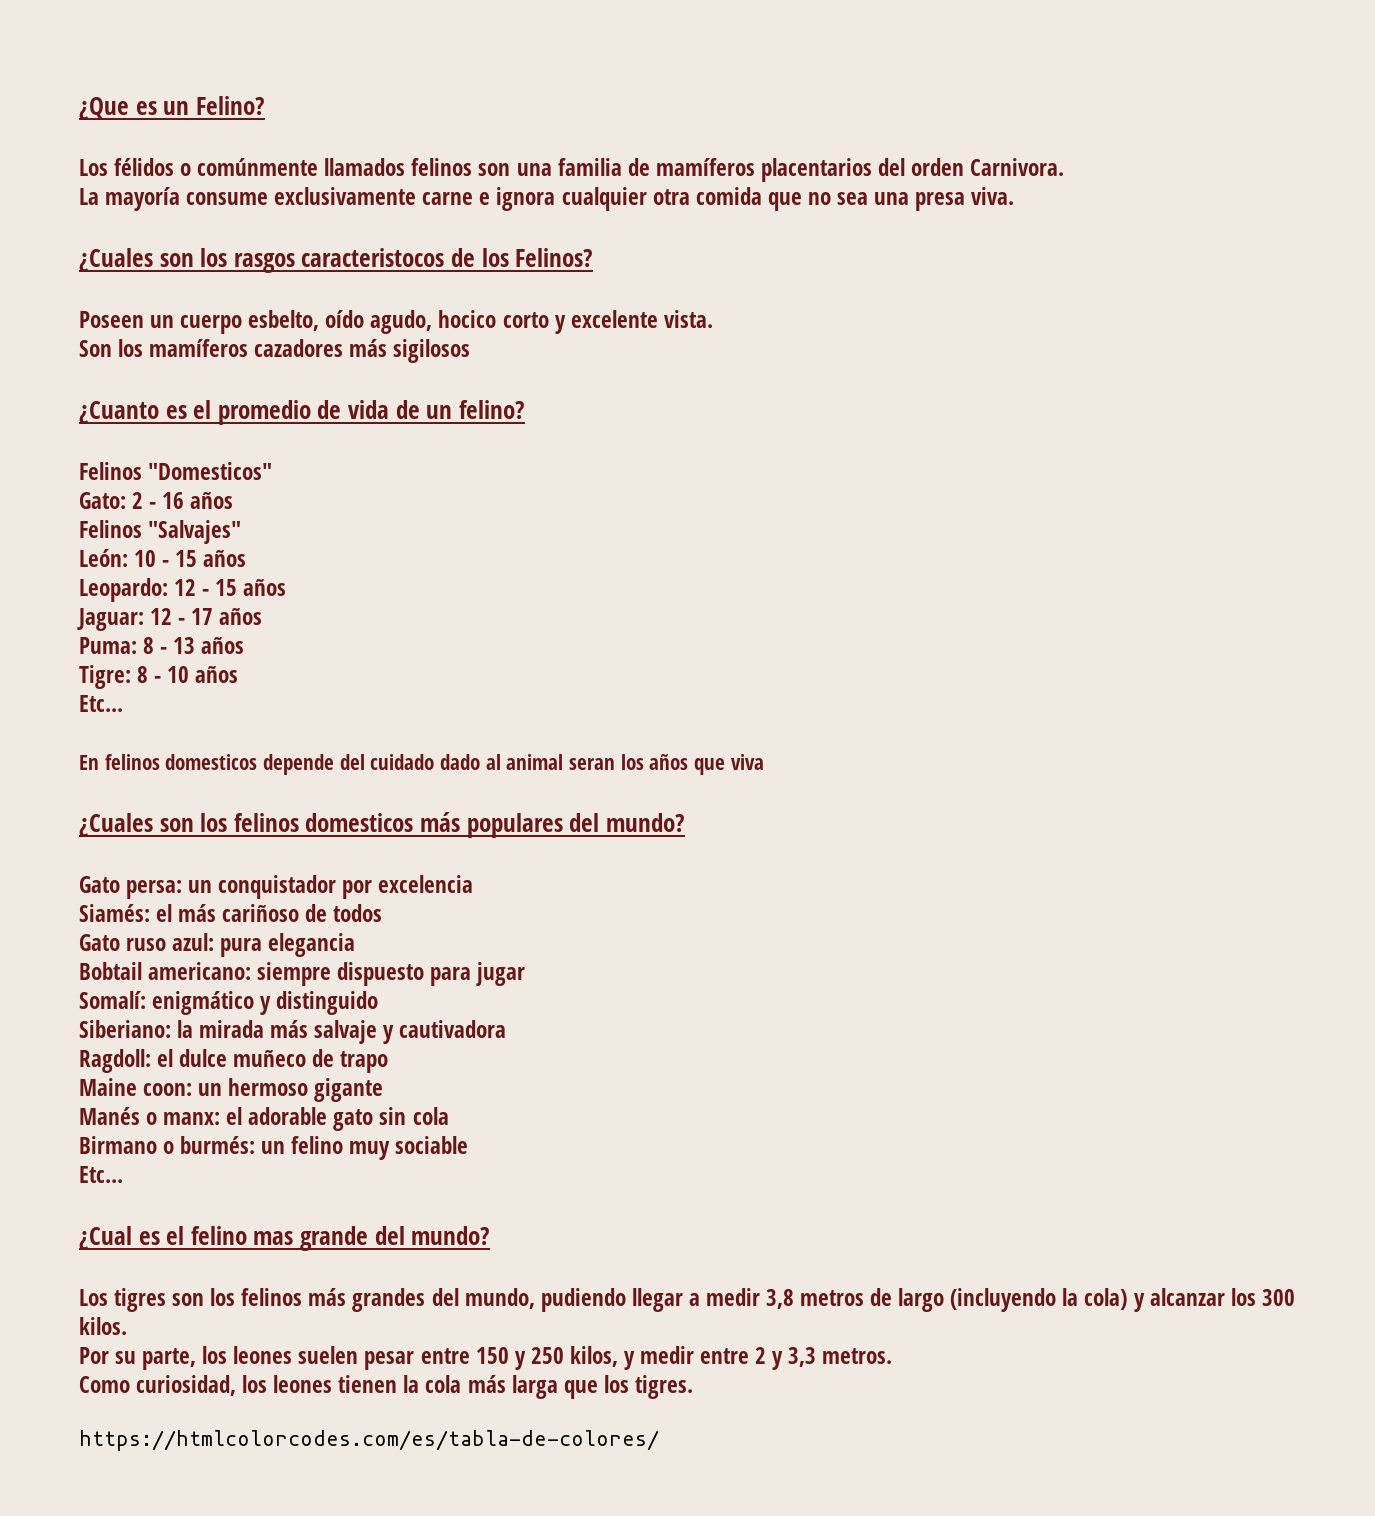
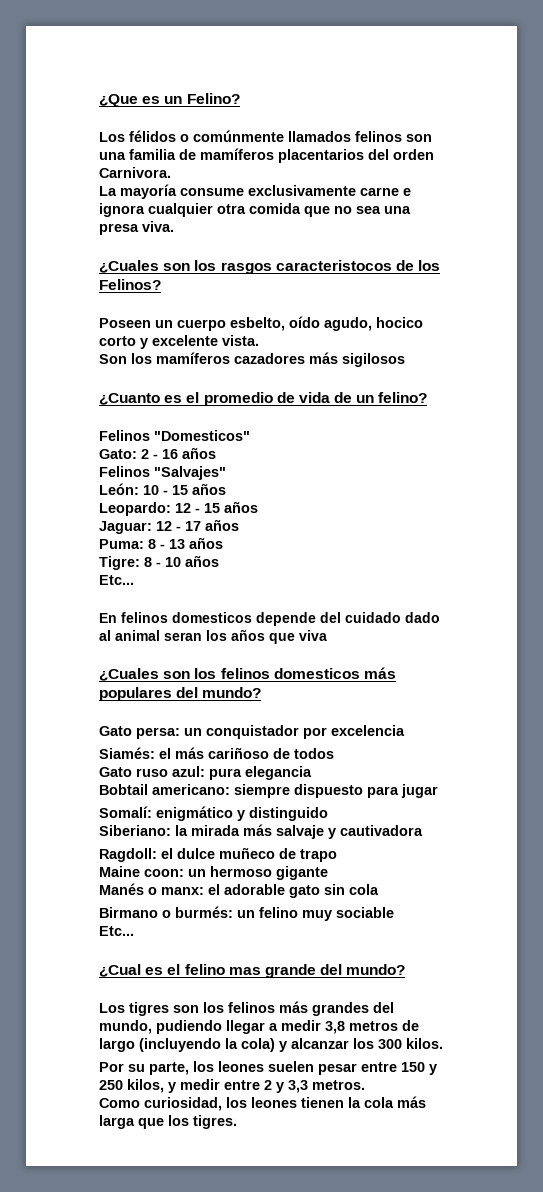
- https://htmlcolorcodes.com/es/tabla-de-colores/

